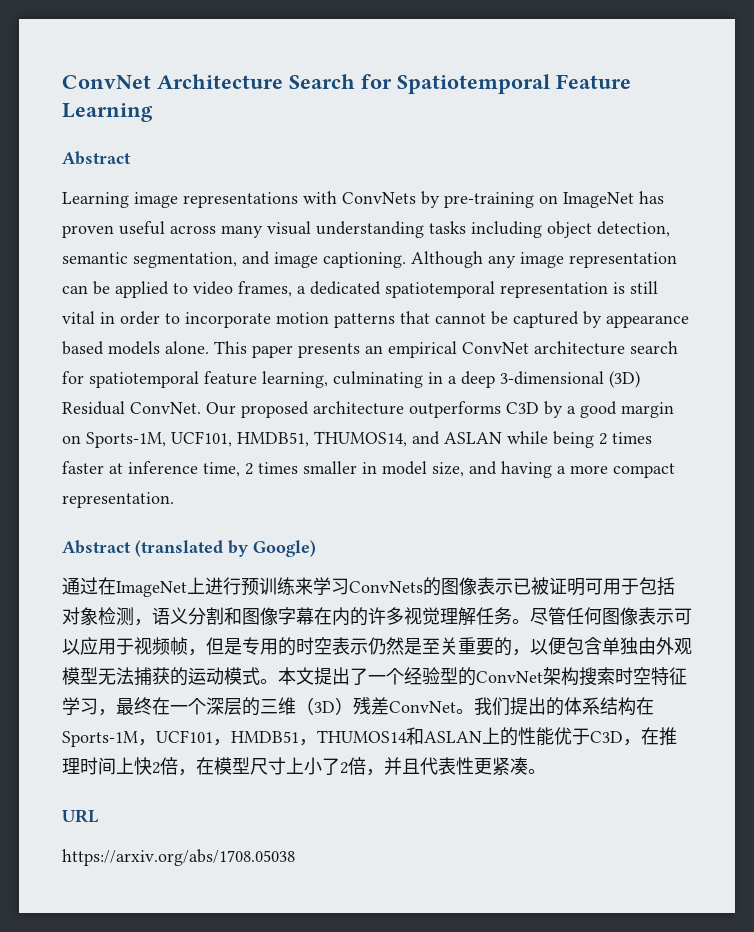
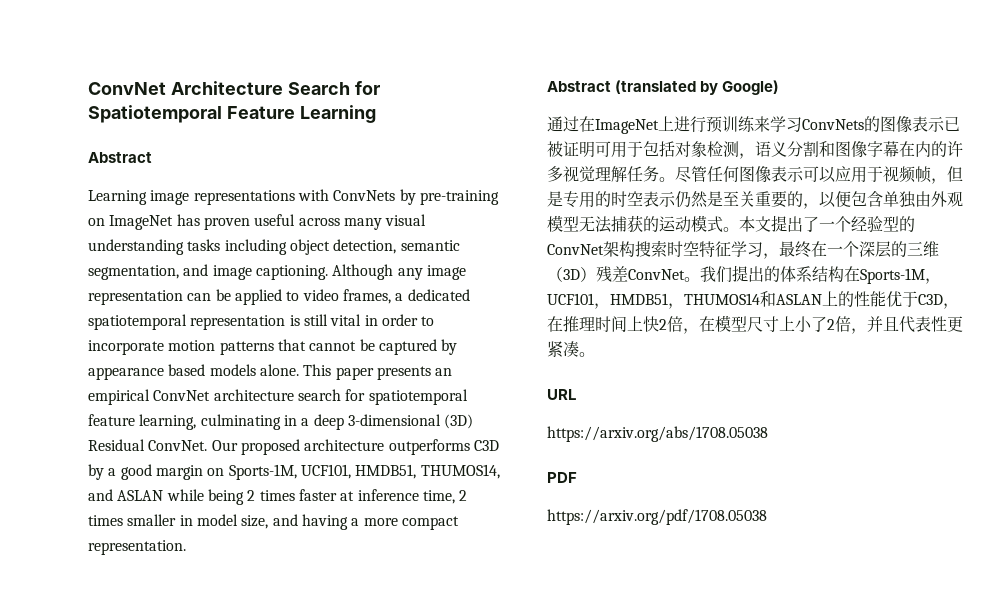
+ PDF
+ https://arxiv.org/pdf/1708.05038

